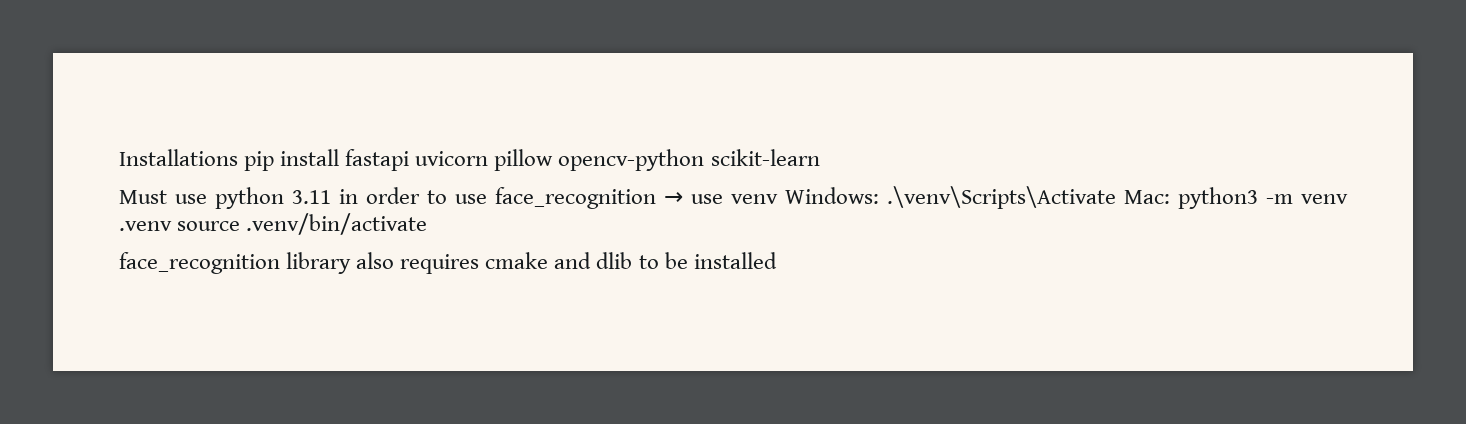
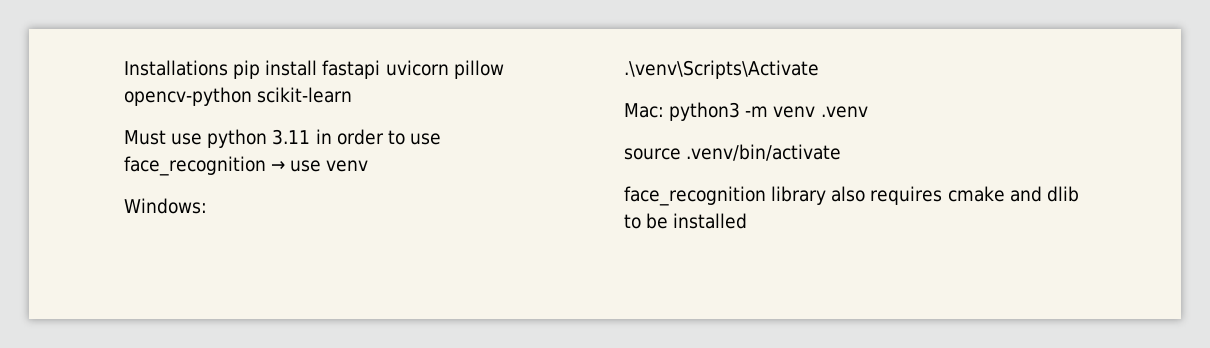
- Must use python 3.11 in order to use face_recognition → use venv Windows: .\venv\Scripts\Activate Mac: python3 -m venv .venv source .venv/bin/activate
+ Must use python 3.11 in order to use face_recognition → use venv
+ Windows:
+ .\venv\Scripts\Activate
+ Mac: python3 -m venv .venv
+ source .venv/bin/activate

